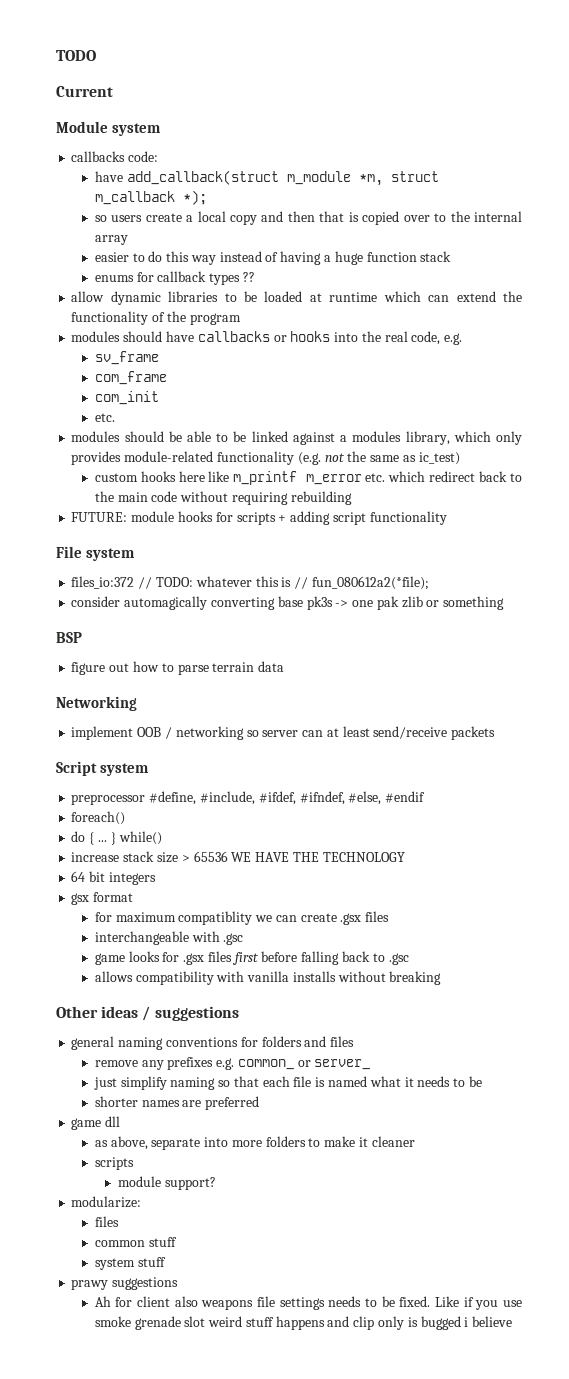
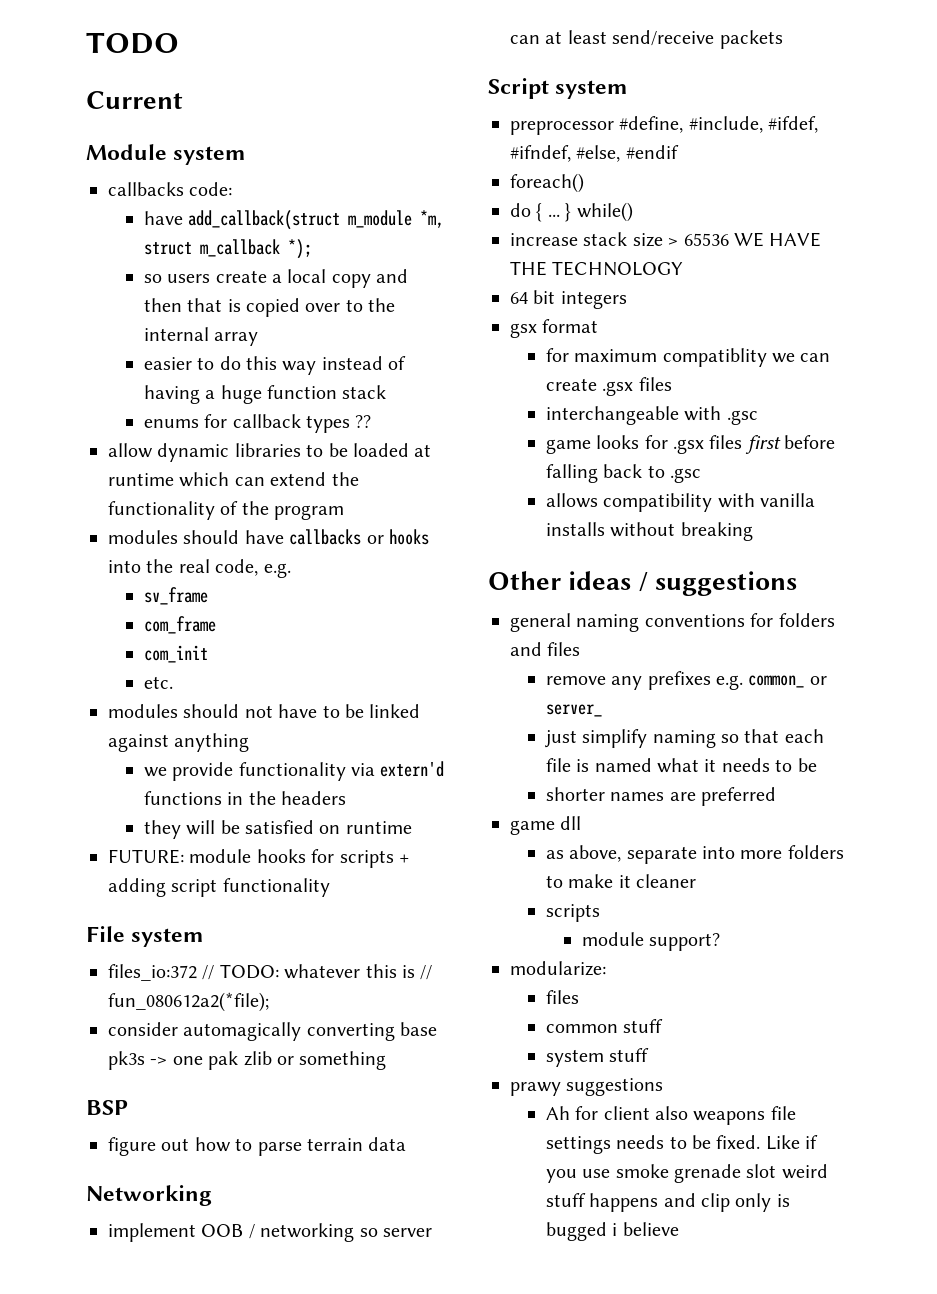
- modules should be able to be linked against a modules library, which only provides module-related functionality (e.g. not the same as ic_test)
- custom hooks here like m_printf m_error etc. which redirect back to the main code without requiring rebuilding
+ modules should not have to be linked against anything
+ we provide functionality via extern'd functions in the headers
+ they will be satisfied on runtime

